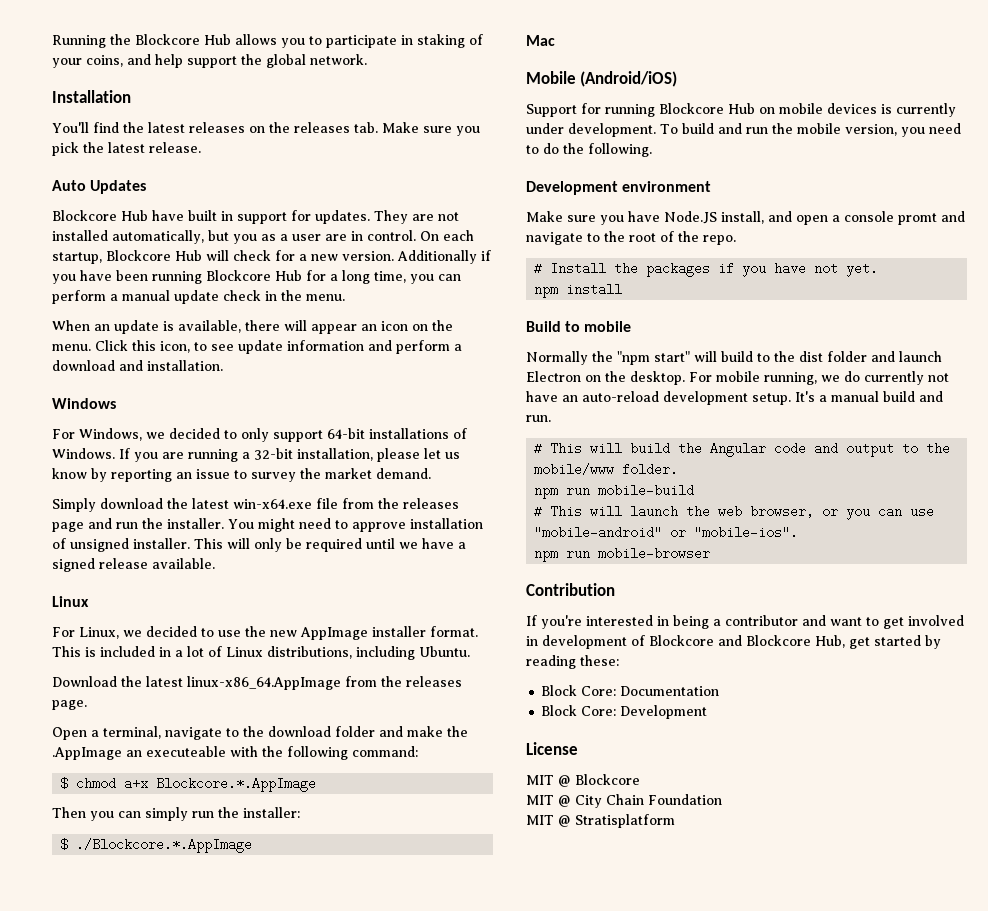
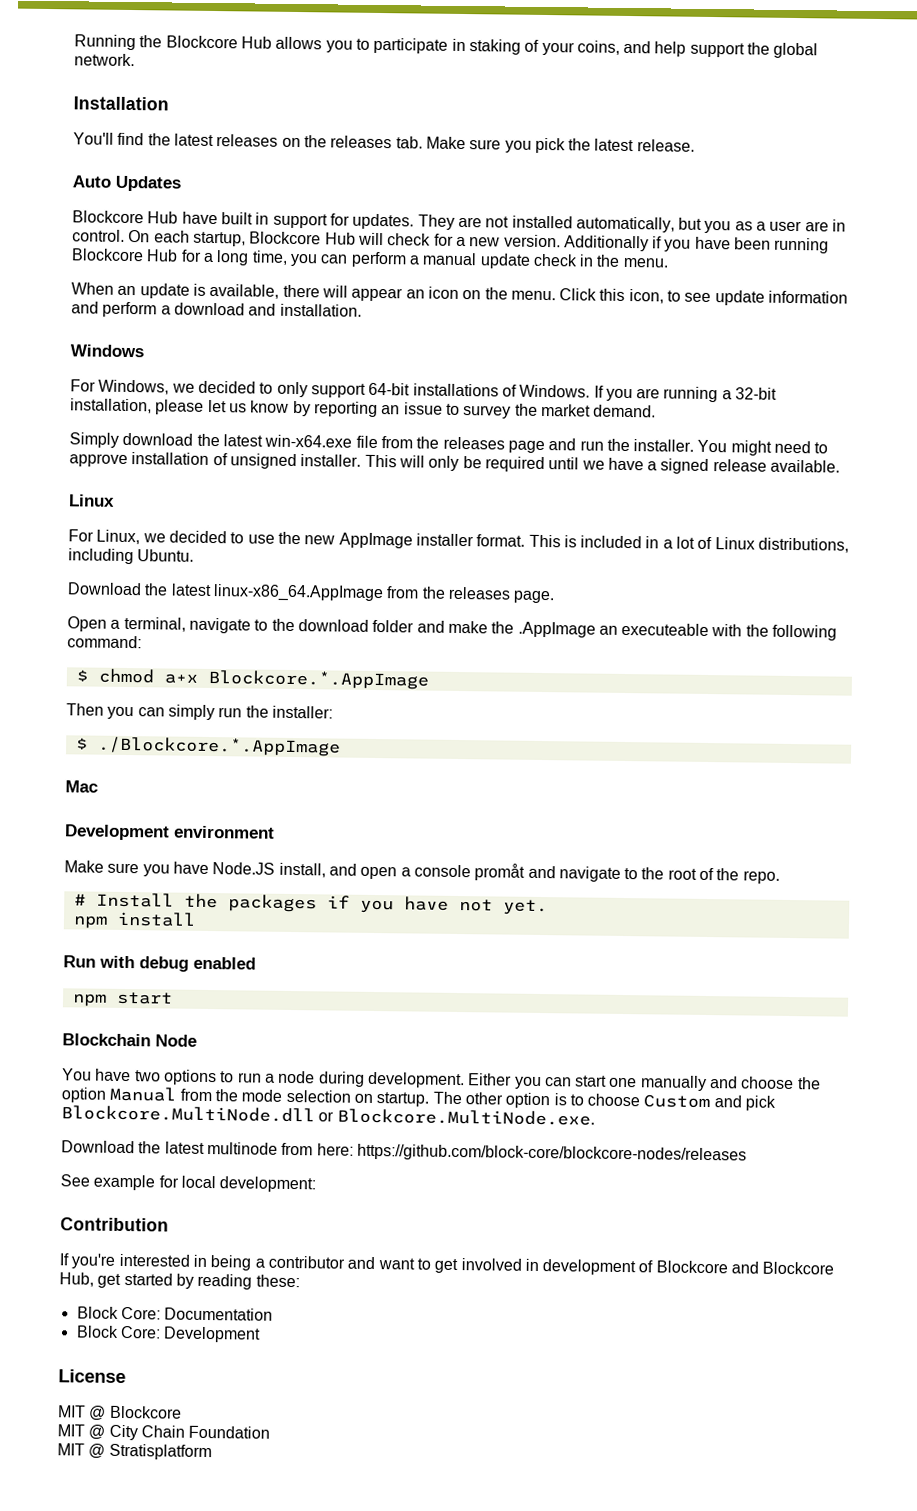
- Mobile (Android/iOS)
- Support for running Blockcore Hub on mobile devices is currently under development. To build and run the mobile version, you need to do the following.
- Make sure you have Node.JS install, and open a console promt and navigate to the root of the repo.
+ Make sure you have Node.JS install, and open a console promåt and navigate to the root of the repo.
- Build to mobile
- Normally the "npm start" will build to the dist folder and launch Electron on the desktop. For mobile running, we do currently not have an auto-reload development setup. It's a manual build and run.
- # This will build the Angular code and output to the mobile/www folder.
- npm run mobile-build
- # This will launch the web browser, or you can use "mobile-android" or "mobile-ios".
- npm run mobile-browser
+ Run with debug enabled
+ npm start
+ Blockchain Node
+ You have two options to run a node during development. Either you can start one manually and choose the option Manual from the mode selection on startup. The other option is to choose Custom and pick Blockcore.MultiNode.dll or Blockcore.MultiNode.exe.
+ Download the latest multinode from here: https://github.com/block-core/blockcore-nodes/releases
+ See example for local development:

